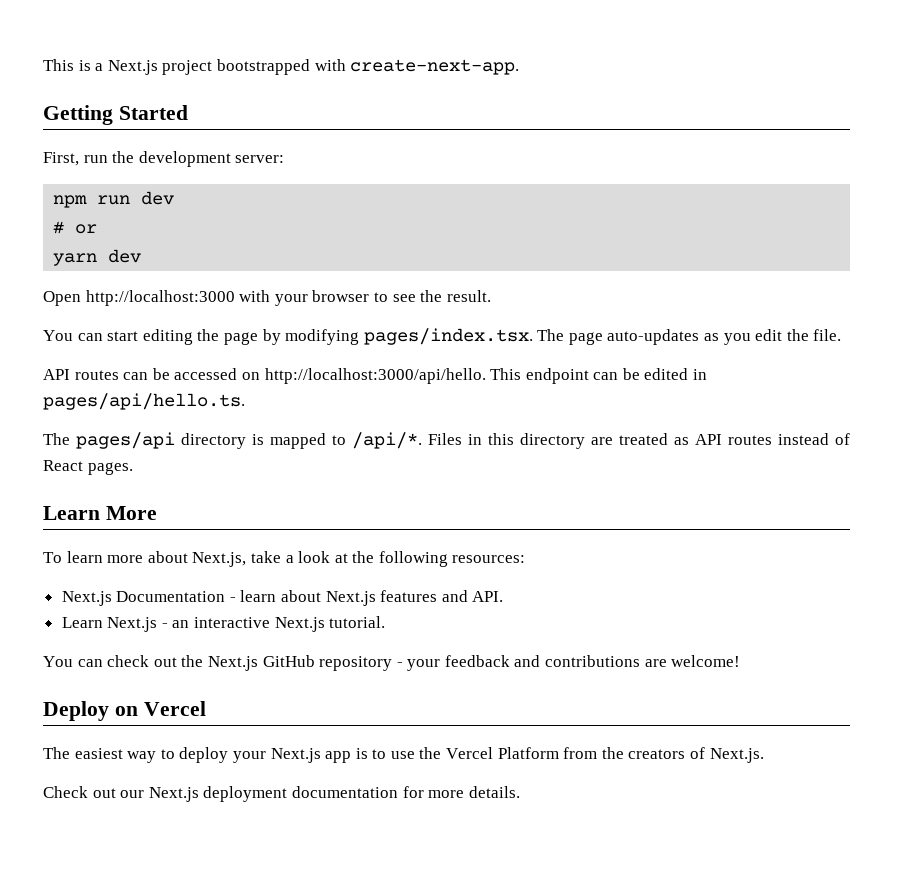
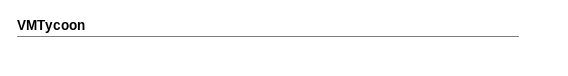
- This is a Next.js project bootstrapped with create-next-app.
- Getting Started
- First, run the development server:
- npm run dev
- # or
- yarn dev
- Open http://localhost:3000 with your browser to see the result.
- You can start editing the page by modifying pages/index.tsx. The page auto-updates as you edit the file.
- API routes can be accessed on http://localhost:3000/api/hello. This endpoint can be edited in pages/api/hello.ts.
- The pages/api directory is mapped to /api/*. Files in this directory are treated as API routes instead of React pages.
- Learn More
- To learn more about Next.js, take a look at the following resources:
- Next.js Documentation - learn about Next.js features and API.
- Learn Next.js - an interactive Next.js tutorial.
- You can check out the Next.js GitHub repository - your feedback and contributions are welcome!
- Deploy on Vercel
- The easiest way to deploy your Next.js app is to use the Vercel Platform from the creators of Next.js.
- Check out our Next.js deployment documentation for more details.
+ VMTycoon

